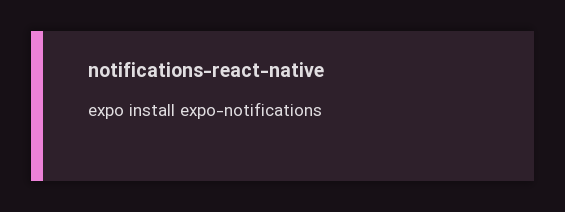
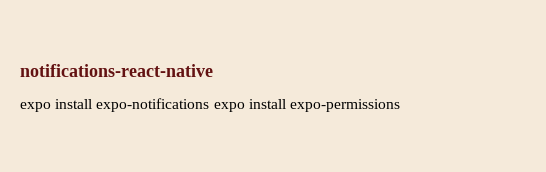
- expo install expo-notifications
+ expo install expo-notifications expo install expo-permissions

